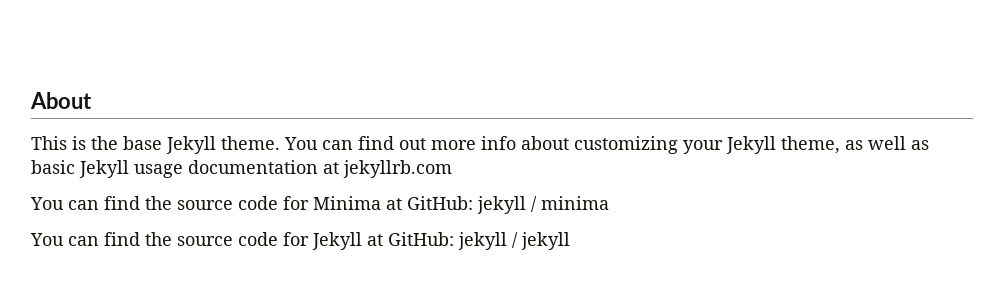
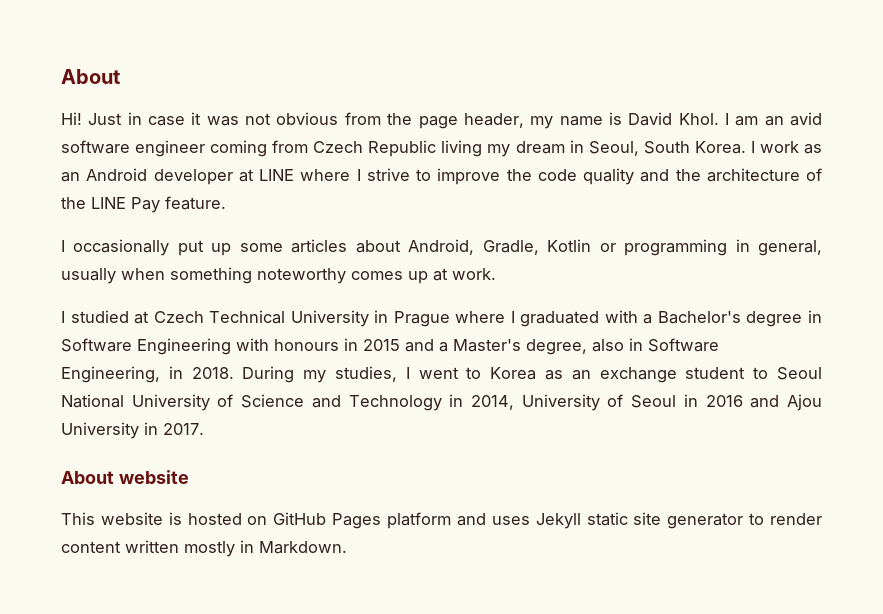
- This is the base Jekyll theme. You can find out more info about customizing your Jekyll theme, as well as basic Jekyll usage documentation at jekyllrb.com
- You can find the source code for Minima at GitHub: jekyll / minima
- You can find the source code for Jekyll at GitHub: jekyll / jekyll
+ Hi! Just in case it was not obvious from the page header, my name is David Khol. I am an avid software engineer coming from Czech Republic living my dream in Seoul, South Korea. I work as an Android developer at LINE where I strive to improve the code quality and the architecture of the LINE Pay feature.
+ I occasionally put up some articles about Android, Gradle, Kotlin or programming in general, usually when something noteworthy comes up at work.
+ I studied at Czech Technical University in Prague where I graduated with a Bachelor's degree in Software Engineering with honours in 2015 and a Master's degree, also in Software Engineering, in 2018. During my studies, I went to Korea as an exchange student to Seoul National University of Science and Technology in 2014, University of Seoul in 2016 and Ajou University in 2017.
+ About website
+ This website is hosted on GitHub Pages platform and uses Jekyll static site generator to render content written mostly in Markdown.

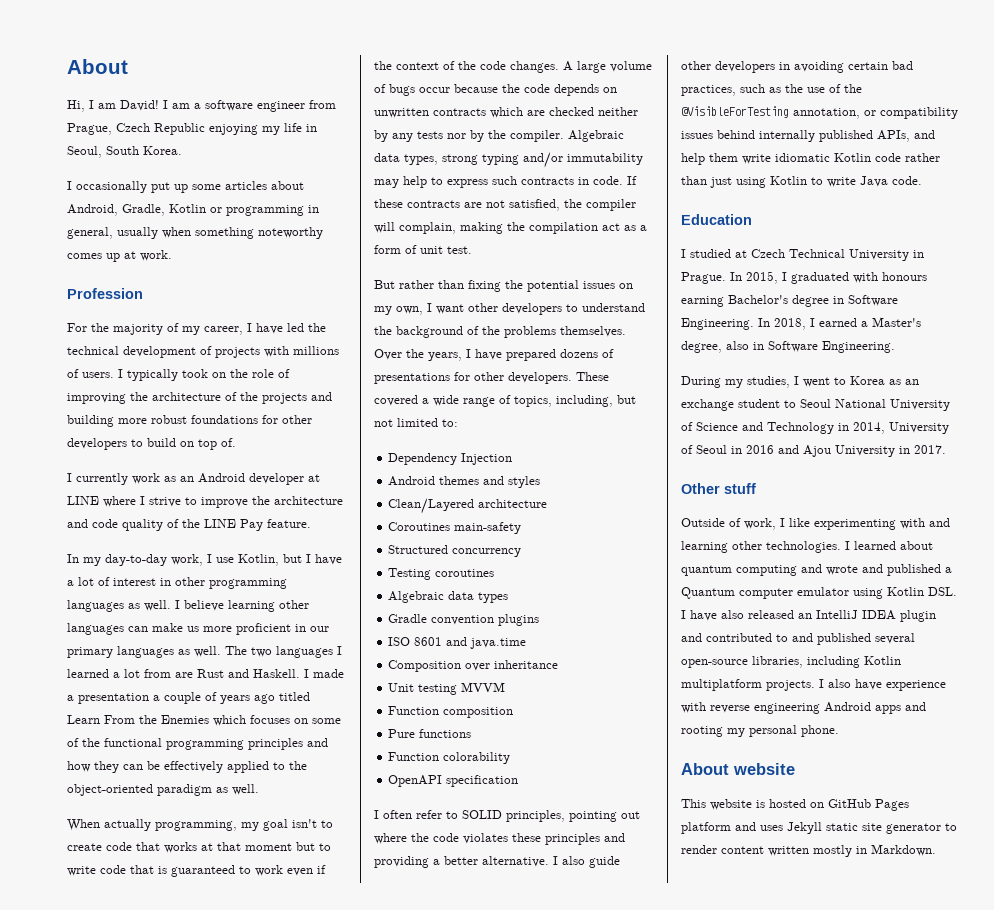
- Hi! Just in case it was not obvious from the page header, my name is David Khol. I am an avid software engineer coming from Czech Republic living my dream in Seoul, South Korea. I work as an Android developer at LINE where I strive to improve the code quality and the architecture of the LINE Pay feature.
+ Hi, I am David! I am a software engineer from Prague, Czech Republic enjoying my life in Seoul, South Korea.
+ Profession
+ For the majority of my career, I have led the technical development of projects with millions of users. I typically took on the role of improving the architecture of the projects and building more robust foundations for other developers to build on top of.
+ I currently work as an Android developer at LINE where I strive to improve the architecture and code quality of the LINE Pay feature.
+ In my day-to-day work, I use Kotlin, but I have a lot of interest in other programming languages as well. I believe learning other languages can make us more proficient in our primary languages as well. The two languages I learned a lot from are Rust and Haskell. I made a presentation a couple of years ago titled Learn From the Enemies which focuses on some of the functional programming principles and how they can be effectively applied to the object-oriented paradigm as well.
+ When actually programming, my goal isn't to create code that works at that moment but to write code that is guaranteed to work even if the context of the code changes. A large volume of bugs occur because the code depends on unwritten contracts which are checked neither by any tests nor by the compiler. Algebraic data types, strong typing and/or immutability may help to express such contracts in code. If these contracts are not satisfied, the compiler will complain, making the compilation act as a form of unit test.
+ But rather than fixing the potential issues on my own, I want other developers to understand the background of the problems themselves. Over the years, I have prepared dozens of presentations for other developers. These covered a wide range of topics, including, but not limited to:
+ Dependency Injection
+ Android themes and styles
+ Clean/Layered architecture
+ Coroutines main-safety
+ Structured concurrency
+ Testing coroutines
+ Algebraic data types
+ Gradle convention plugins
+ ISO 8601 and java.time
+ Composition over inheritance
+ Unit testing MVVM
+ Function composition
+ Pure functions
+ Function colorability
+ OpenAPI specification
+ I often refer to SOLID principles, pointing out where the code violates these principles and providing a better alternative. I also guide other developers in avoiding certain bad practices, such as the use of the @VisibleForTesting annotation, or compatibility issues behind internally published APIs, and help them write idiomatic Kotlin code rather than just using Kotlin to write Java code.
+ Education
- I studied at Czech Technical University in Prague where I graduated with a Bachelor's degree in Software Engineering with honours in 2015 and a Master's degree, also in Software Engineering, in 2018. During my studies, I went to Korea as an exchange student to Seoul National University of Science and Technology in 2014, University of Seoul in 2016 and Ajou University in 2017.
+ I studied at Czech Technical University in Prague. In 2015, I graduated with honours earning Bachelor's degree in Software Engineering. In 2018, I earned a Master's degree, also in Software Engineering.
+ During my studies, I went to Korea as an exchange student to Seoul National University of Science and Technology in 2014, University of Seoul in 2016 and Ajou University in 2017.
+ Other stuff
+ Outside of work, I like experimenting with and learning other technologies. I learned about quantum computing and wrote and published a Quantum computer emulator using Kotlin DSL. I have also released an IntelliJ IDEA plugin and contributed to and published several open-source libraries, including Kotlin multiplatform projects. I also have experience with reverse engineering Android apps and rooting my personal phone.

